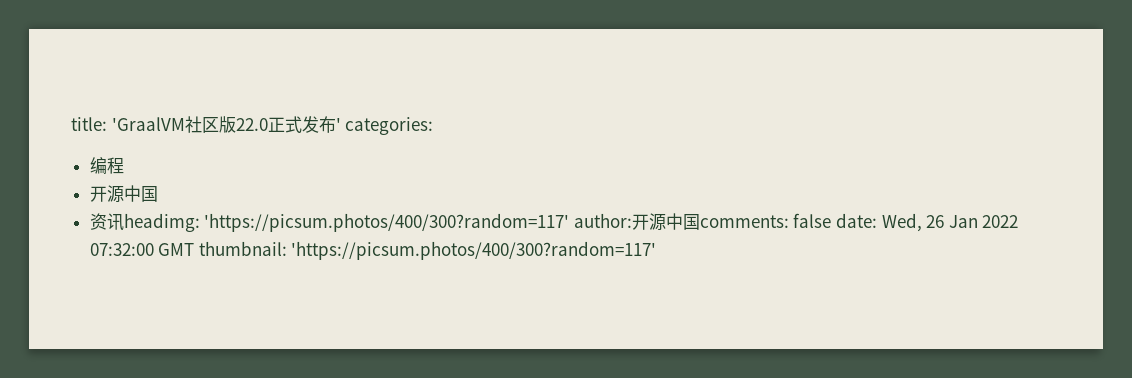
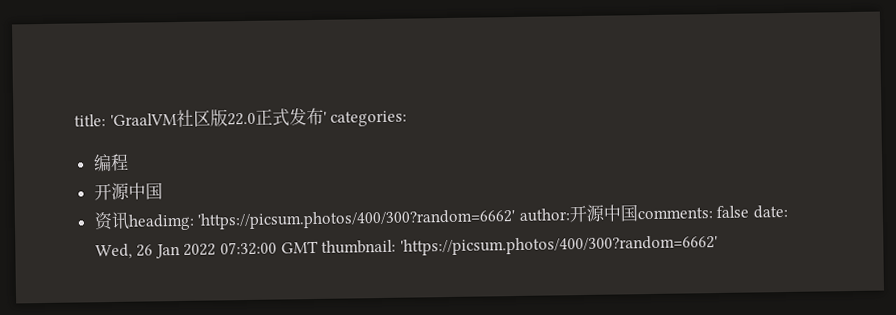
- 资讯headimg: 'https://picsum.photos/400/300?random=117' author:开源中国comments: false date: Wed, 26 Jan 2022 07:32:00 GMT thumbnail: 'https://picsum.photos/400/300?random=117'
+ 资讯headimg: 'https://picsum.photos/400/300?random=6662' author:开源中国comments: false date: Wed, 26 Jan 2022 07:32:00 GMT thumbnail: 'https://picsum.photos/400/300?random=6662'

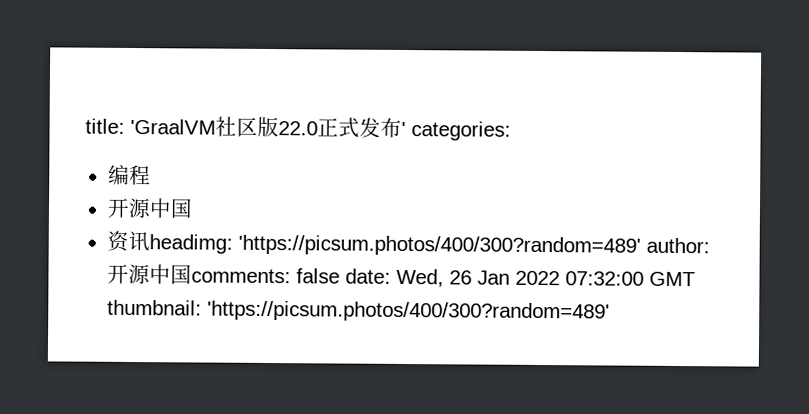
- 资讯headimg: 'https://picsum.photos/400/300?random=6662' author:开源中国comments: false date: Wed, 26 Jan 2022 07:32:00 GMT thumbnail: 'https://picsum.photos/400/300?random=6662'
+ 资讯headimg: 'https://picsum.photos/400/300?random=489' author:开源中国comments: false date: Wed, 26 Jan 2022 07:32:00 GMT thumbnail: 'https://picsum.photos/400/300?random=489'

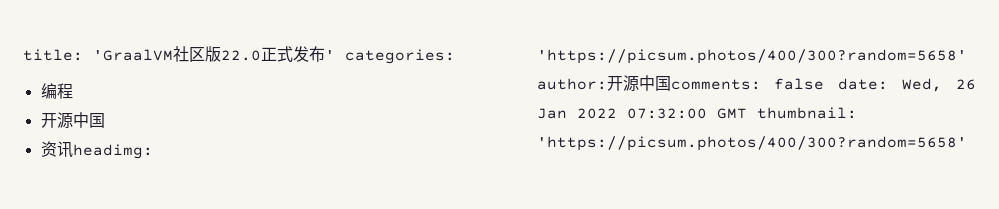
- 资讯headimg: 'https://picsum.photos/400/300?random=489' author:开源中国comments: false date: Wed, 26 Jan 2022 07:32:00 GMT thumbnail: 'https://picsum.photos/400/300?random=489'
+ 资讯headimg: 'https://picsum.photos/400/300?random=5658' author:开源中国comments: false date: Wed, 26 Jan 2022 07:32:00 GMT thumbnail: 'https://picsum.photos/400/300?random=5658'

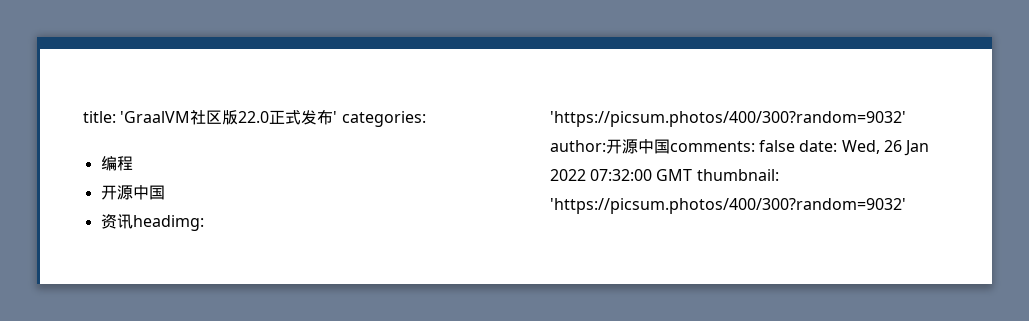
- 资讯headimg: 'https://picsum.photos/400/300?random=5658' author:开源中国comments: false date: Wed, 26 Jan 2022 07:32:00 GMT thumbnail: 'https://picsum.photos/400/300?random=5658'
+ 资讯headimg: 'https://picsum.photos/400/300?random=9032' author:开源中国comments: false date: Wed, 26 Jan 2022 07:32:00 GMT thumbnail: 'https://picsum.photos/400/300?random=9032'

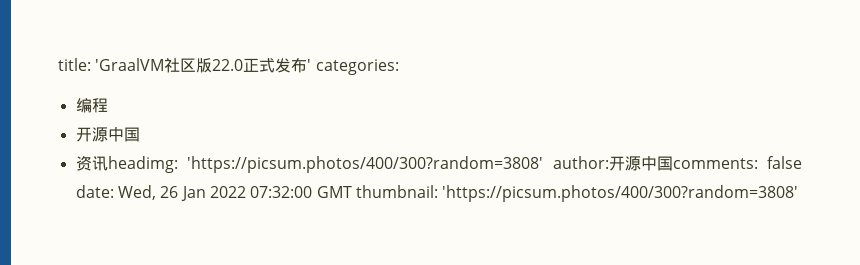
- 资讯headimg: 'https://picsum.photos/400/300?random=9032' author:开源中国comments: false date: Wed, 26 Jan 2022 07:32:00 GMT thumbnail: 'https://picsum.photos/400/300?random=9032'
+ 资讯headimg: 'https://picsum.photos/400/300?random=3808' author:开源中国comments: false date: Wed, 26 Jan 2022 07:32:00 GMT thumbnail: 'https://picsum.photos/400/300?random=3808'

